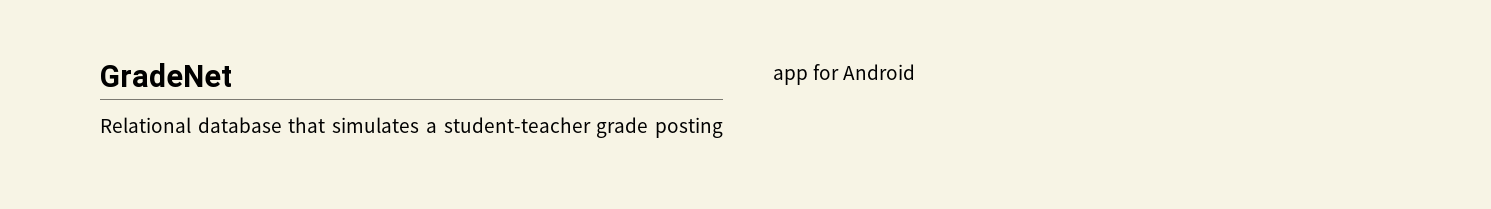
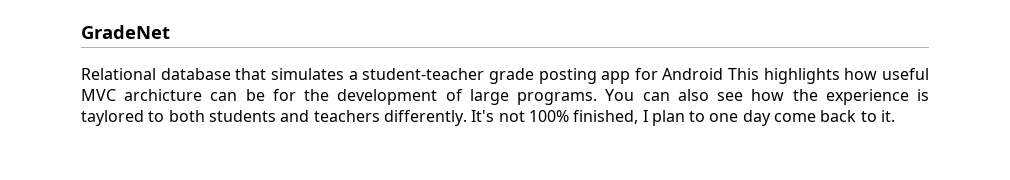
- Relational database that simulates a student-teacher grade posting app for Android
+ Relational database that simulates a student-teacher grade posting app for Android This highlights how useful MVC archicture can be for the development of large programs. You can also see how the experience is taylored to both students and teachers differently. It's not 100% finished, I plan to one day come back to it.

